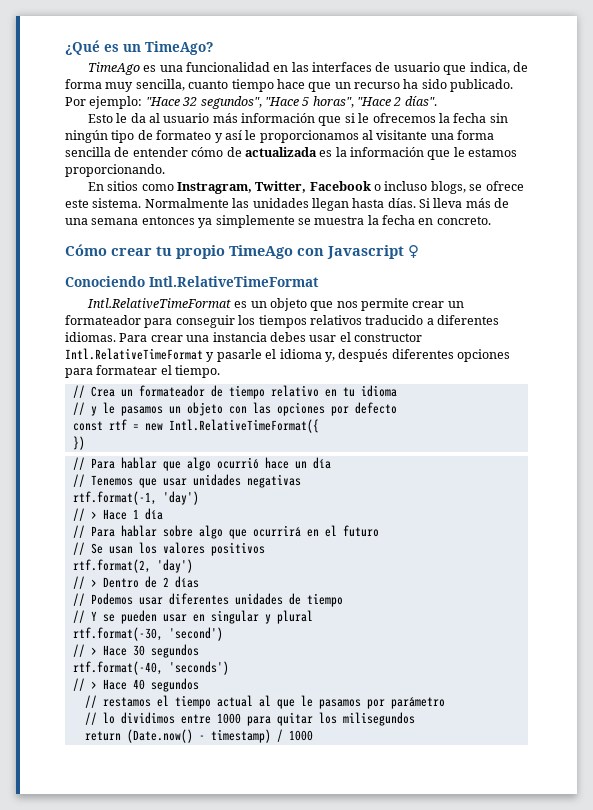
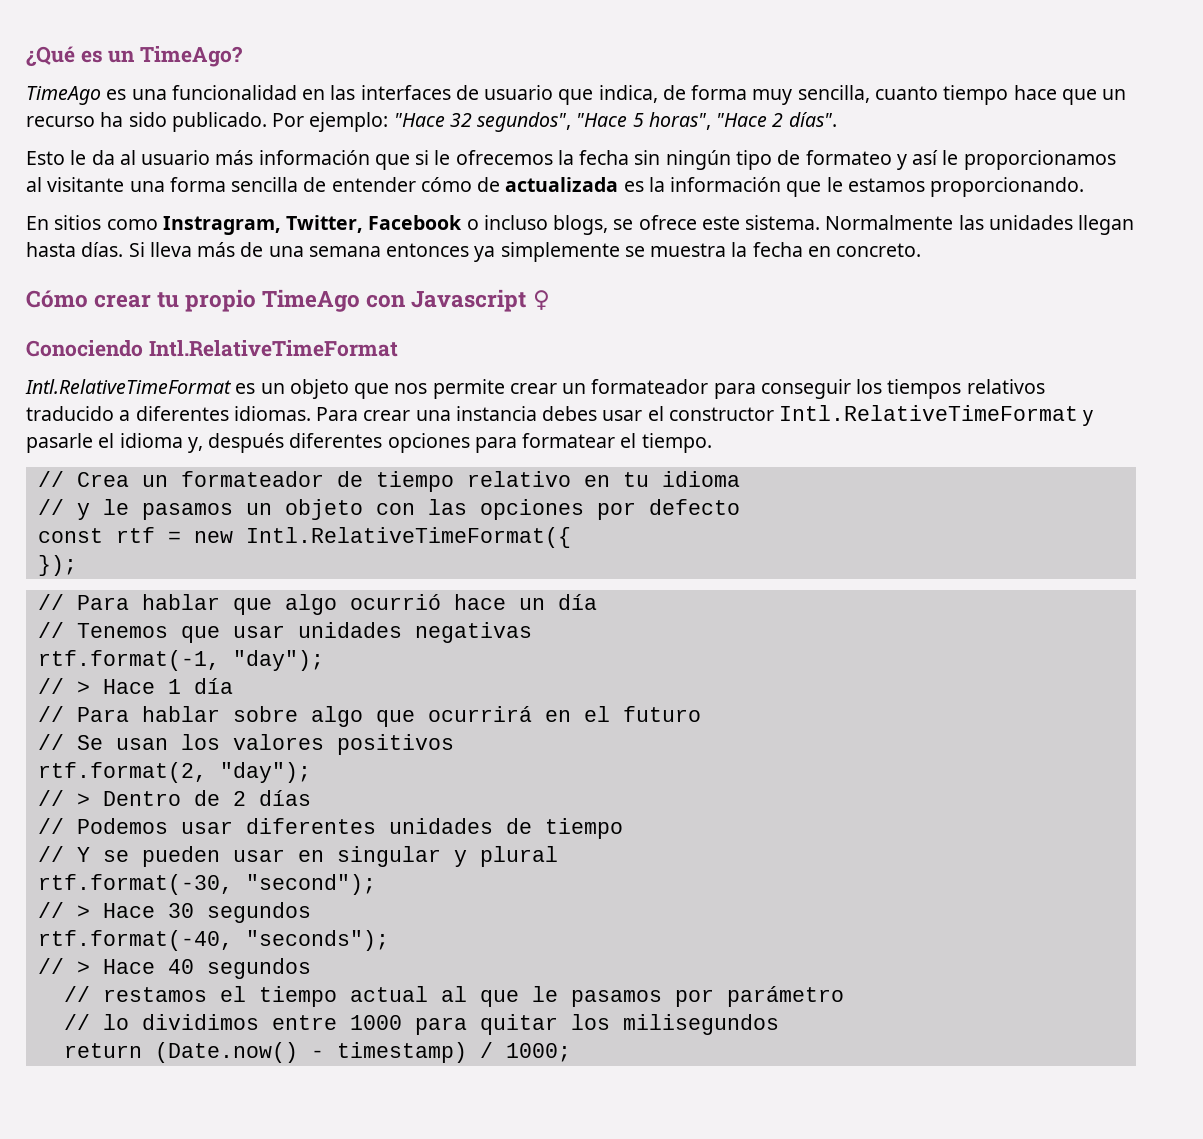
- })
+ });
- rtf.format(-1, 'day')
+ rtf.format(-1, "day");
- rtf.format(2, 'day')
+ rtf.format(2, "day");
- rtf.format(-30, 'second')
+ rtf.format(-30, "second");
- rtf.format(-40, 'seconds')
+ rtf.format(-40, "seconds");
- return (Date.now() - timestamp) / 1000
+ return (Date.now() - timestamp) / 1000;

